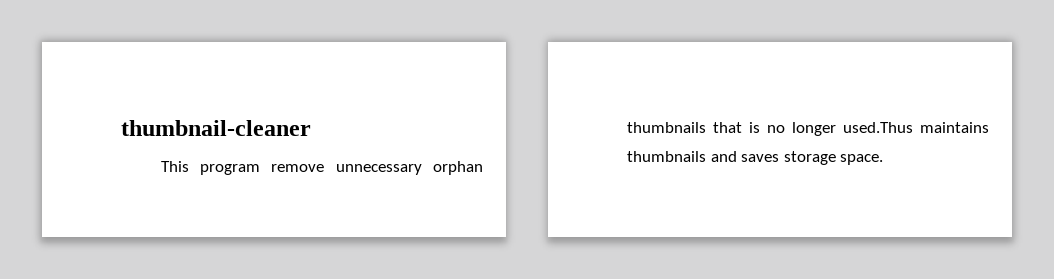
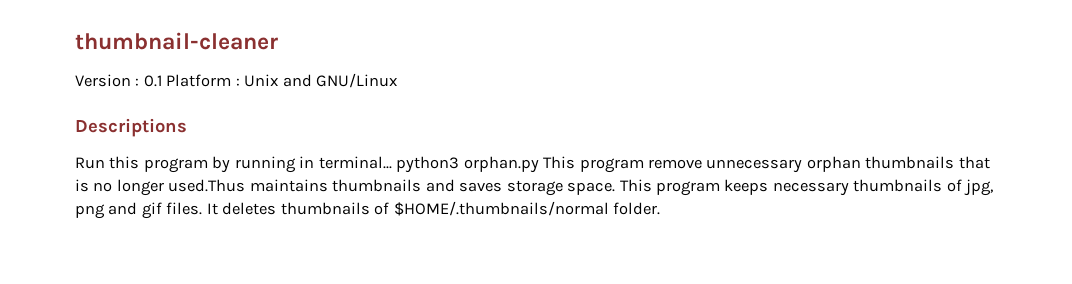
- This program remove unnecessary orphan thumbnails that is no longer used.Thus maintains thumbnails and saves storage space.
+ Version : 0.1 Platform : Unix and GNU/Linux
+ Descriptions
+ Run this program by running in terminal... python3 orphan.py This program remove unnecessary orphan thumbnails that is no longer used.Thus maintains thumbnails and saves storage space.
+ This program keeps necessary thumbnails of jpg, png and gif files. It deletes thumbnails of $HOME/.thumbnails/normal folder.

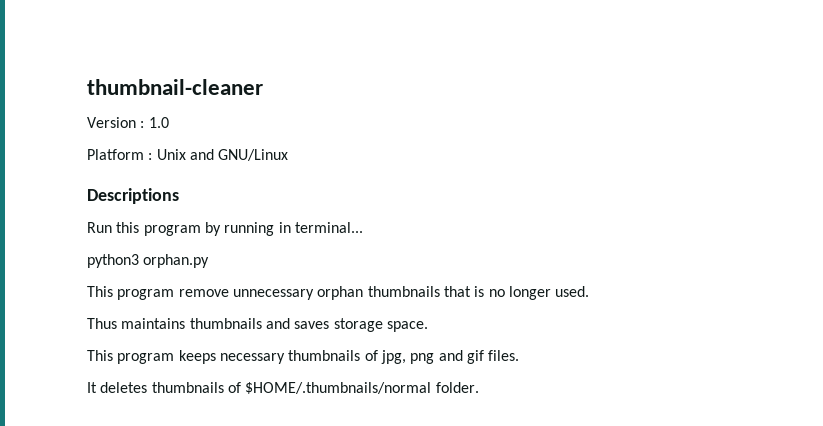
- Version : 0.1 Platform : Unix and GNU/Linux
+ Version : 1.0
+ Platform : Unix and GNU/Linux
- Run this program by running in terminal... python3 orphan.py This program remove unnecessary orphan thumbnails that is no longer used.Thus maintains thumbnails and saves storage space. This program keeps necessary thumbnails of jpg, png and gif files. It deletes thumbnails of $HOME/.thumbnails/normal folder.
+ Run this program by running in terminal...
+ python3 orphan.py
+ This program remove unnecessary orphan thumbnails that is no longer used.
+ Thus maintains thumbnails and saves storage space.
+ This program keeps necessary thumbnails of jpg, png and gif files.
+ It deletes thumbnails of $HOME/.thumbnails/normal folder.

